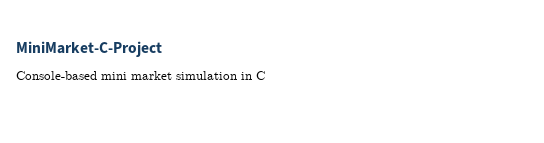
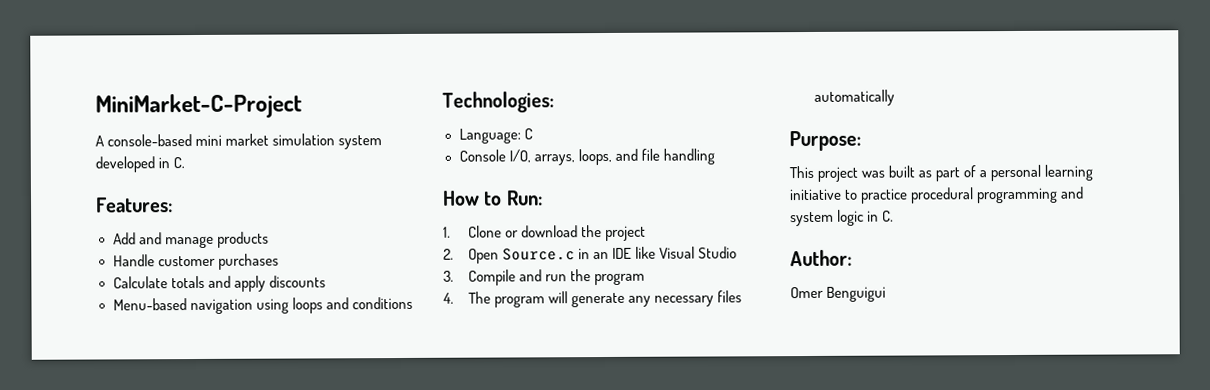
- Console-based mini market simulation in C
+ A console-based mini market simulation system developed in C.
+ Features:
+ Add and manage products
+ Handle customer purchases
+ Calculate totals and apply discounts
+ Menu-based navigation using loops and conditions
+ Technologies:
+ Language: C
+ Console I/O, arrays, loops, and file handling
+ How to Run:
+ 1. Clone or download the project
+ 2. Open Source.c in an IDE like Visual Studio
+ 3. Compile and run the program
+ 4. The program will generate any necessary files automatically
+ Purpose:
+ This project was built as part of a personal learning initiative to practice procedural programming and system logic in C.
+ Author:
+ Omer Benguigui

